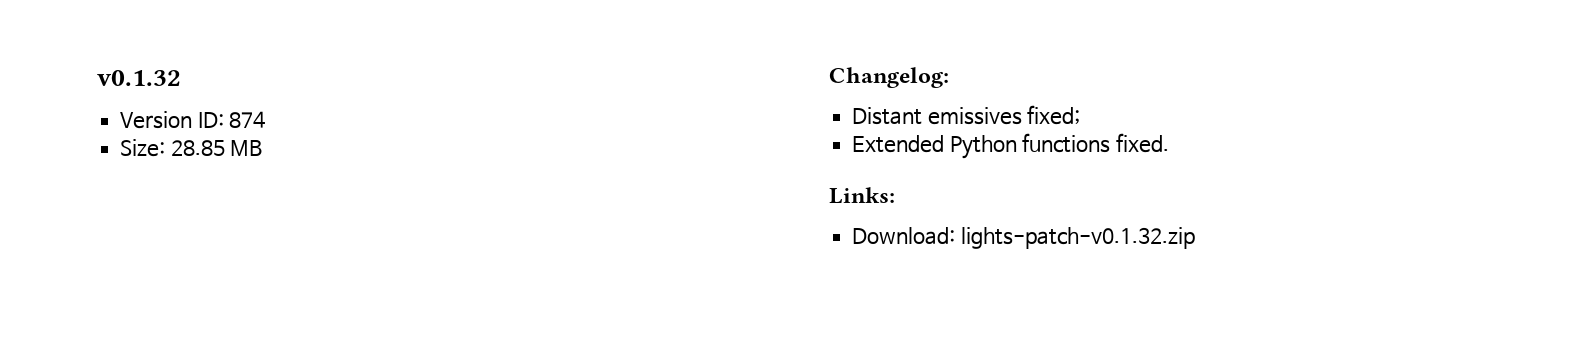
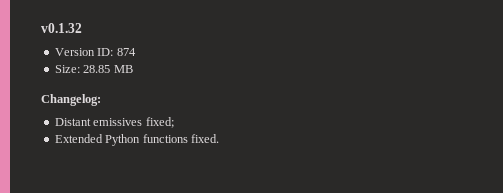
- Links:
- Download: lights-patch-v0.1.32.zip

